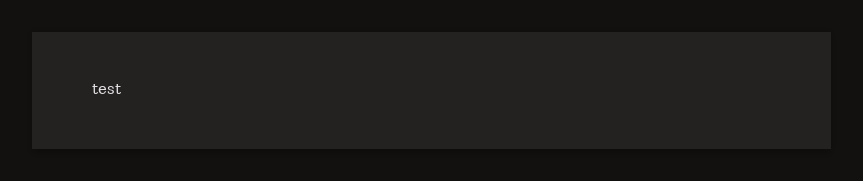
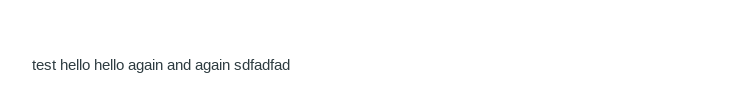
- test
+ test hello hello again and again sdfadfad

